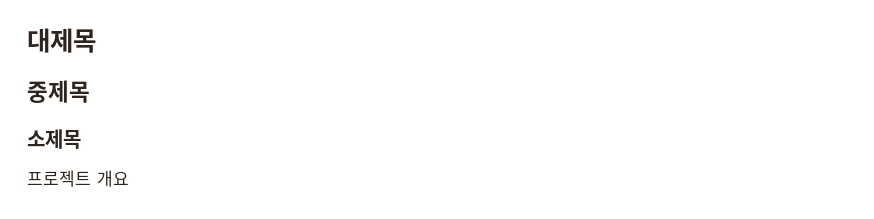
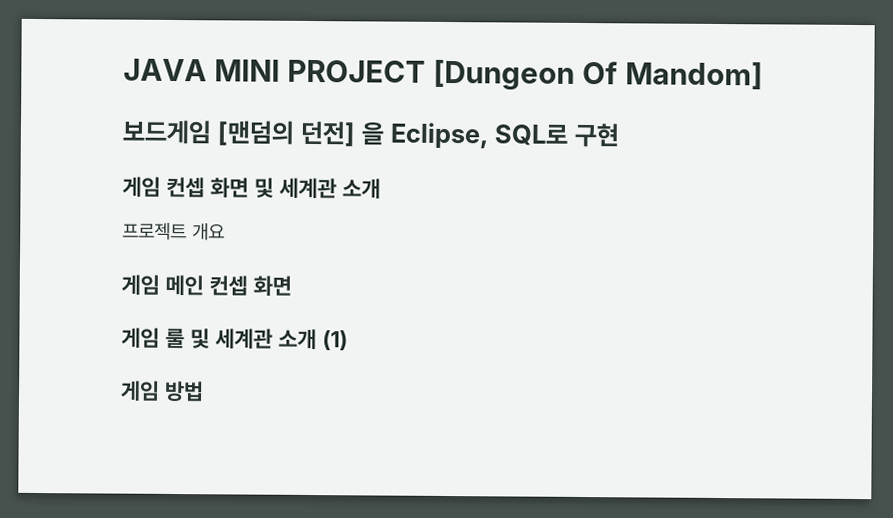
- 대제목
- 중제목
- 소제목
+ JAVA MINI PROJECT [Dungeon Of Mandom]
+ 보드게임 [맨덤의 던전] 을 Eclipse, SQL로 구현
+ 게임 컨셉 화면 및 세계관 소개
  프로젝트 개요
+ 게임 메인 컨셉 화면
+ 게임 룰 및 세계관 소개 (1)
+ 게임 방법

